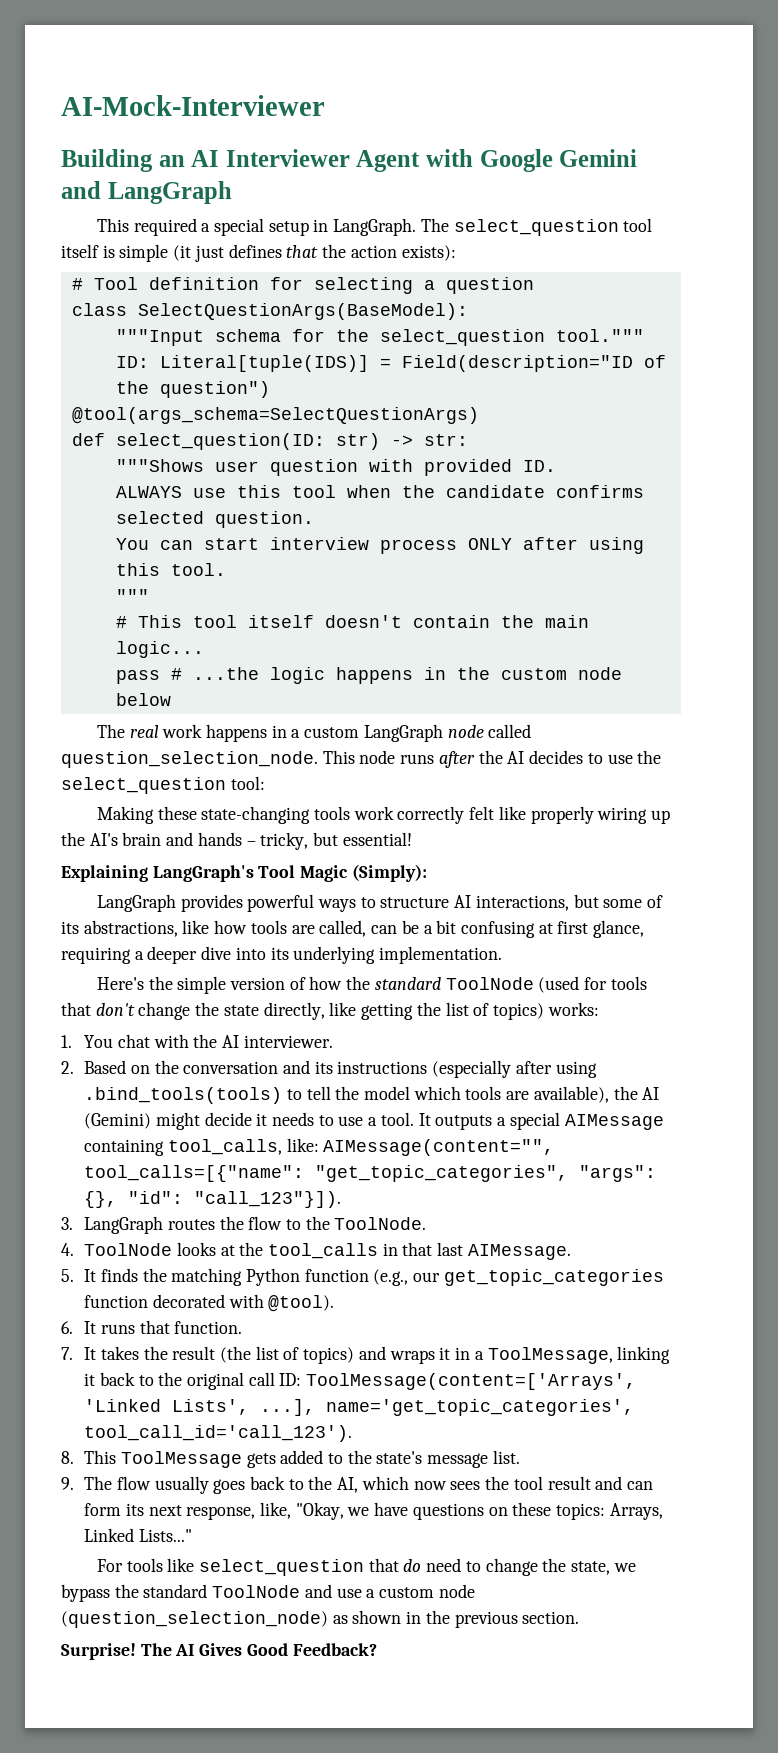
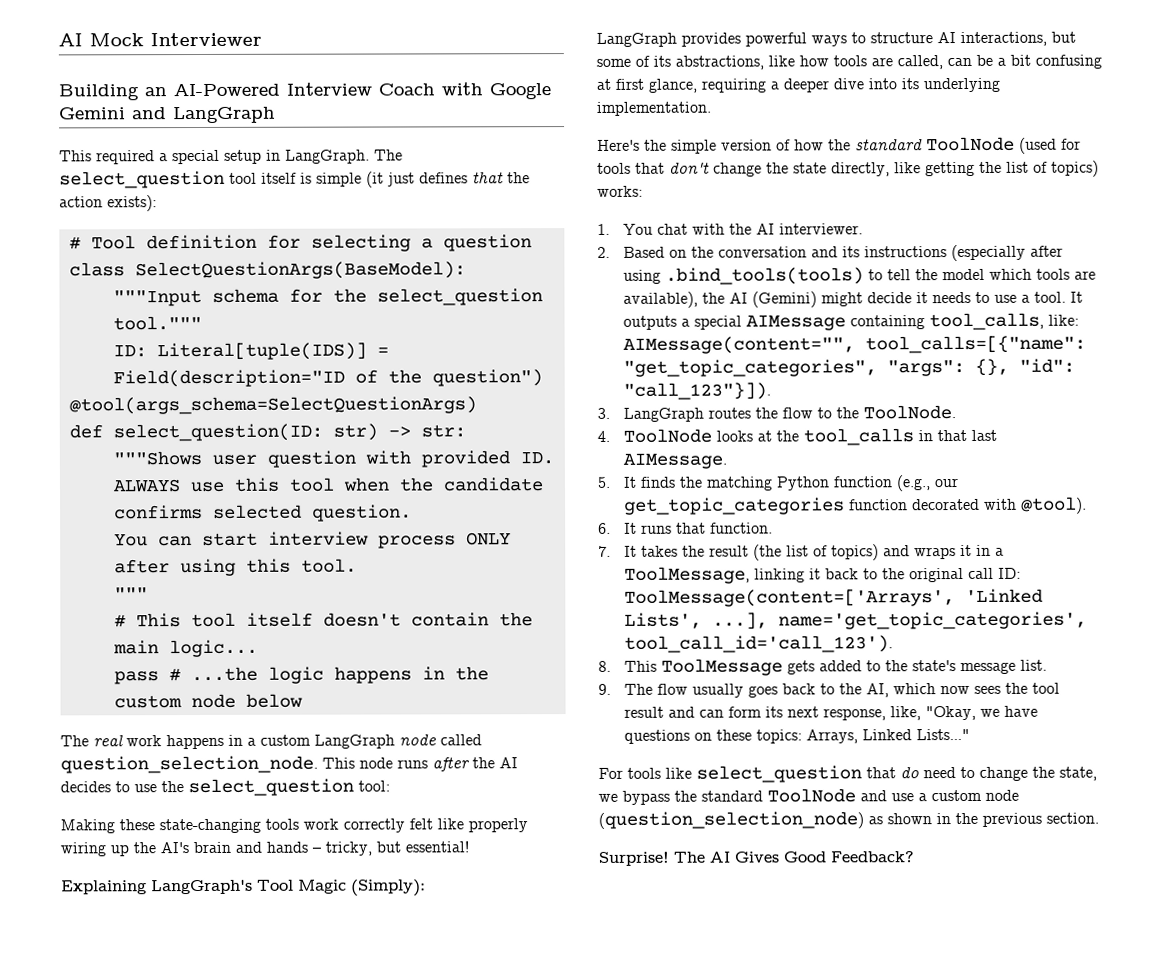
- AI-Mock-Interviewer
+ AI Mock Interviewer
- Building an AI Interviewer Agent with Google Gemini and LangGraph
+ Building an AI-Powered Interview Coach with Google Gemini and LangGraph

